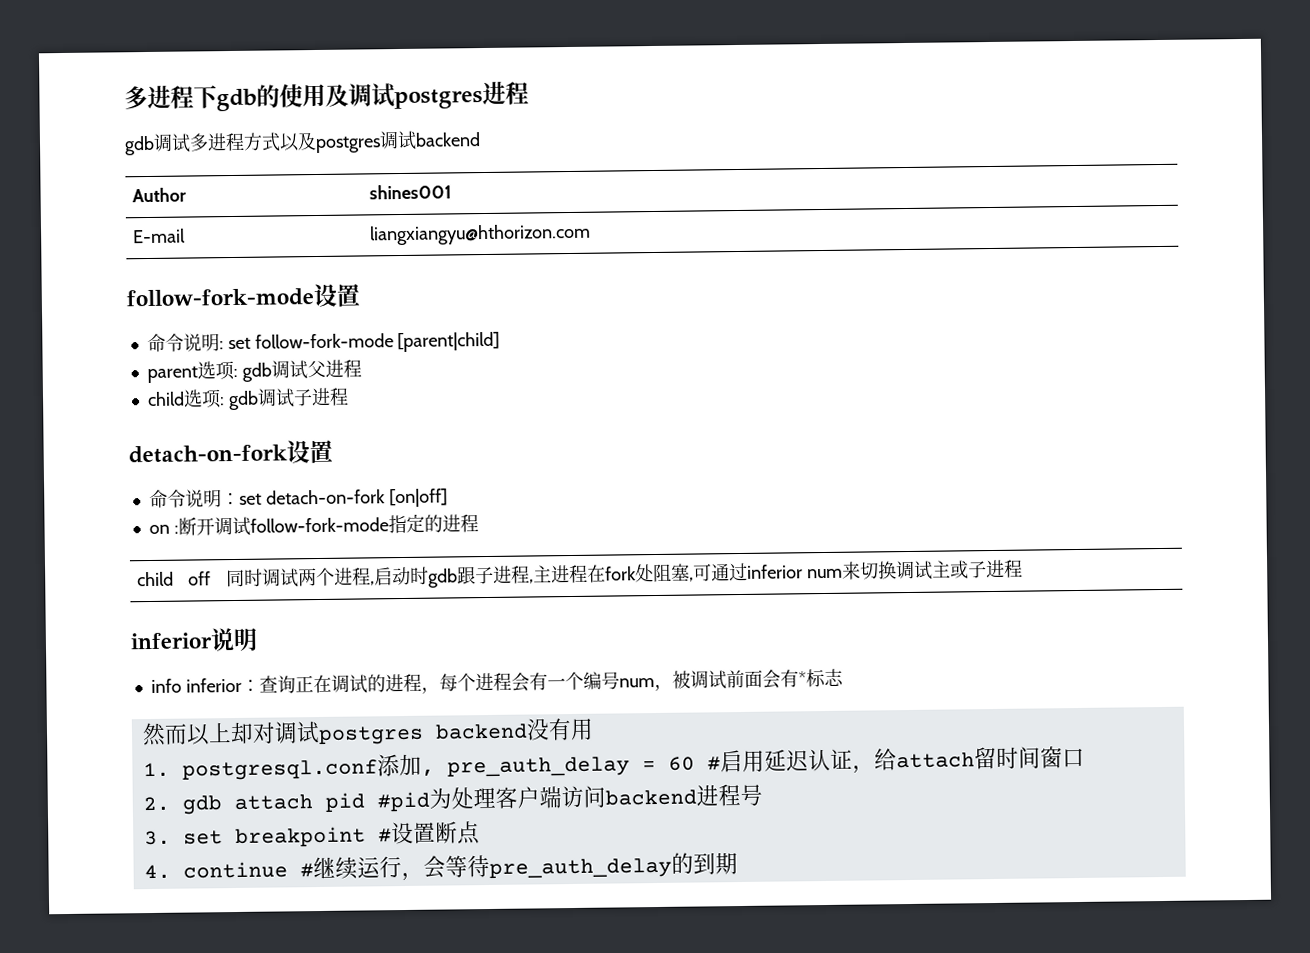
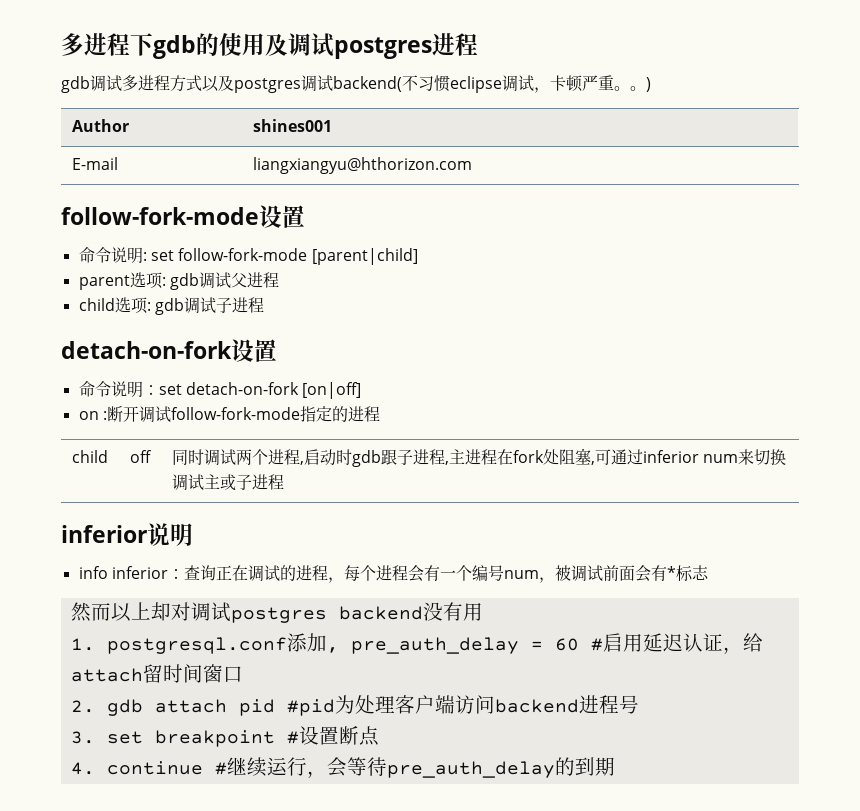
- gdb调试多进程方式以及postgres调试backend
+ gdb调试多进程方式以及postgres调试backend(不习惯eclipse调试，卡顿严重。。)

